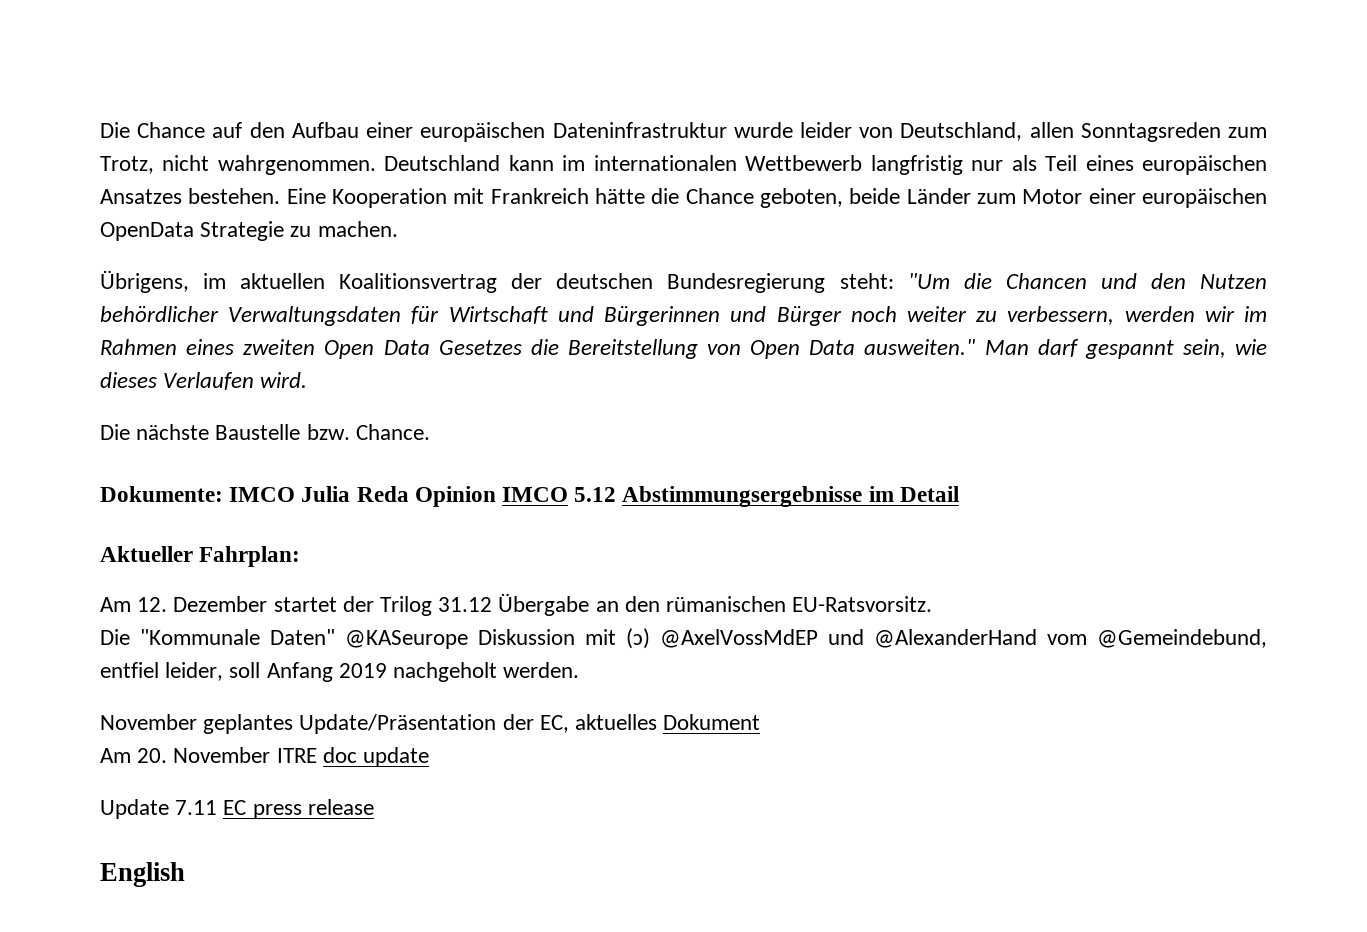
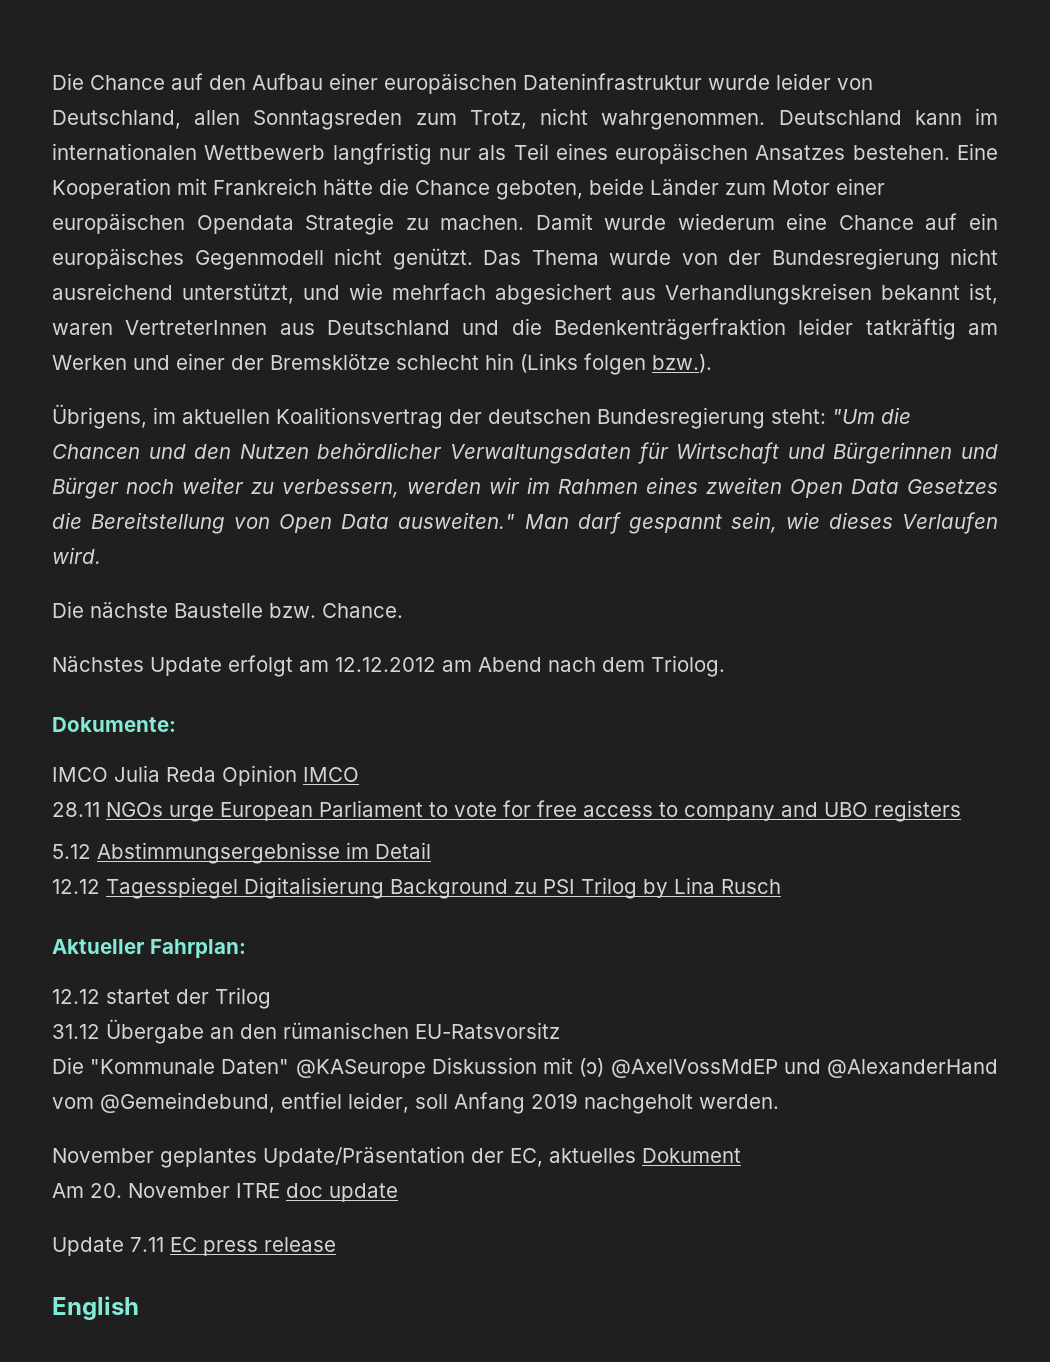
- Eine Kooperation mit Frankreich hätte die Chance geboten, beide Länder zum Motor einer europäischen OpenData Strategie zu machen.
+ Eine Kooperation mit Frankreich hätte die Chance geboten, beide Länder zum Motor einer europäischen Opendata Strategie zu machen. Damit wurde wiederum eine Chance auf ein europäisches Gegenmodell nicht genützt. Das Thema wurde von der Bundesregierung nicht ausreichend unterstützt, und wie mehrfach abgesichert aus Verhandlungskreisen bekannt ist, waren VertreterInnen aus Deutschland und die Bedenkenträgerfraktion leider tatkräftig am Werken und einer der Bremsklötze schlecht hin (Links folgen bzw.).
+ Nächstes Update erfolgt am 12.12.2012 am Abend nach dem Triolog.
- Dokumente: IMCO Julia Reda Opinion IMCO 5.12 Abstimmungsergebnisse im Detail
+ Dokumente:
+ IMCO Julia Reda Opinion IMCO
+ 28.11 NGOs urge European Parliament to vote for free access to company and UBO registers
+ 5.12 Abstimmungsergebnisse im Detail
+ 12.12 Tagesspiegel Digitalisierung Background zu PSI Trilog by Lina Rusch
- Am 12. Dezember startet der Trilog 31.12 Übergabe an den rümanischen EU-Ratsvorsitz.
+ 12.12 startet der Trilog
+ 31.12 Übergabe an den rümanischen EU-Ratsvorsitz

